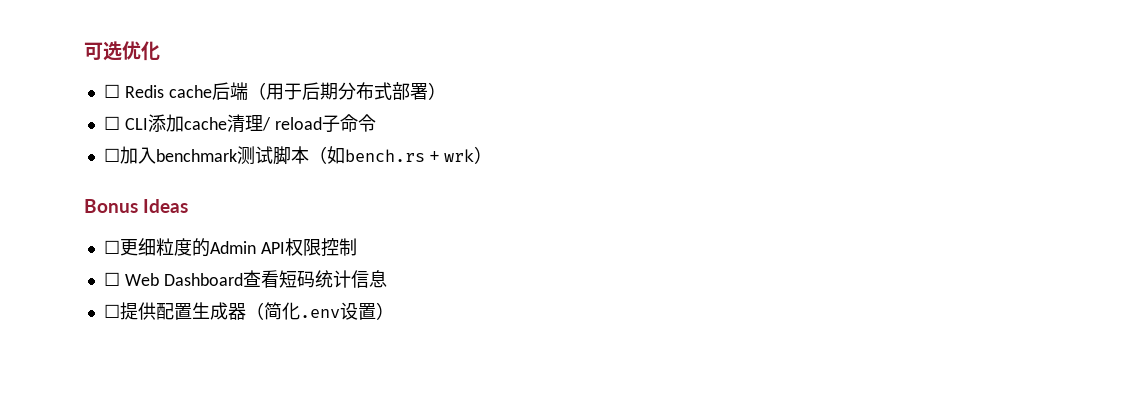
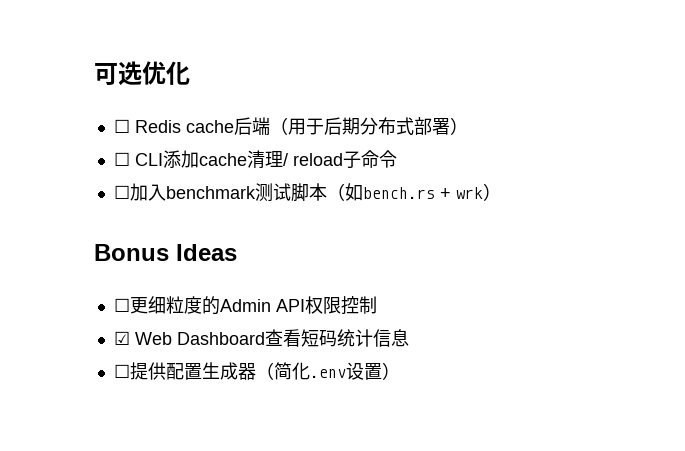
- ☐ Web Dashboard查看短码统计信息
+ ☑ Web Dashboard查看短码统计信息

